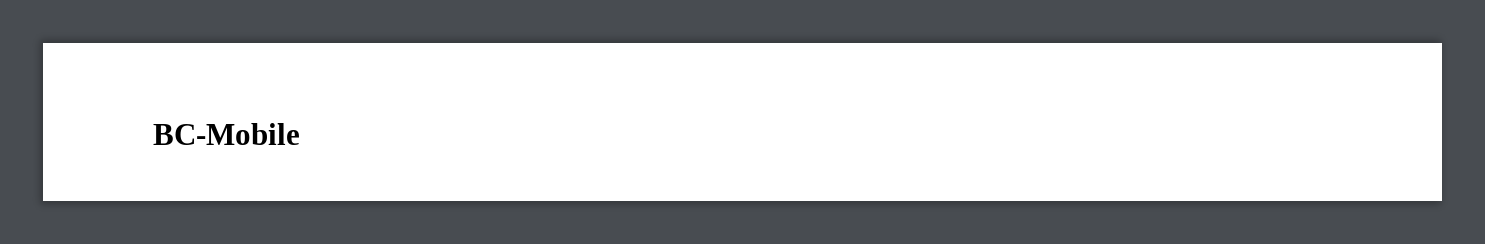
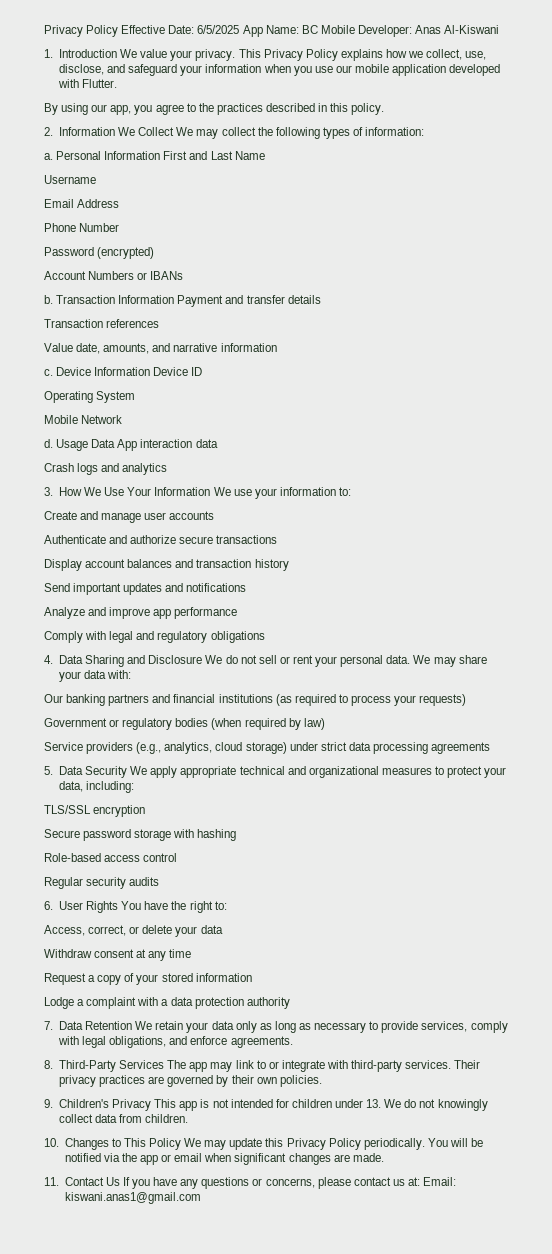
- BC-Mobile
+ Privacy Policy Effective Date: 6/5/2025 App Name: BC Mobile Developer: Anas Al-Kiswani
+ 1. Introduction We value your privacy. This Privacy Policy explains how we collect, use, disclose, and safeguard your information when you use our mobile application developed with Flutter.
+ By using our app, you agree to the practices described in this policy.
+ 2. Information We Collect We may collect the following types of information:
+ a. Personal Information First and Last Name
+ Username
+ Email Address
+ Phone Number
+ Password (encrypted)
+ Account Numbers or IBANs
+ b. Transaction Information Payment and transfer details
+ Transaction references
+ Value date, amounts, and narrative information
+ c. Device Information Device ID
+ Operating System
+ Mobile Network
+ d. Usage Data App interaction data
+ Crash logs and analytics
+ 3. How We Use Your Information We use your information to:
+ Create and manage user accounts
+ Authenticate and authorize secure transactions
+ Display account balances and transaction history
+ Send important updates and notifications
+ Analyze and improve app performance
+ Comply with legal and regulatory obligations
+ 4. Data Sharing and Disclosure We do not sell or rent your personal data. We may share your data with:
+ Our banking partners and financial institutions (as required to process your requests)
+ Government or regulatory bodies (when required by law)
+ Service providers (e.g., analytics, cloud storage) under strict data processing agreements
+ 5. Data Security We apply appropriate technical and organizational measures to protect your data, including:
+ TLS/SSL encryption
+ Secure password storage with hashing
+ Role-based access control
+ Regular security audits
+ 6. User Rights You have the right to:
+ Access, correct, or delete your data
+ Withdraw consent at any time
+ Request a copy of your stored information
+ Lodge a complaint with a data protection authority
+ 7. Data Retention We retain your data only as long as necessary to provide services, comply with legal obligations, and enforce agreements.
+ 8. Third-Party Services The app may link to or integrate with third-party services. Their privacy practices are governed by their own policies.
+ 9. Children's Privacy This app is not intended for children under 13. We do not knowingly collect data from children.
+ 10. Changes to This Policy We may update this Privacy Policy periodically. You will be notified via the app or email when significant changes are made.
+ 11. Contact Us If you have any questions or concerns, please contact us at: Email: kiswani.anas1@gmail.com

